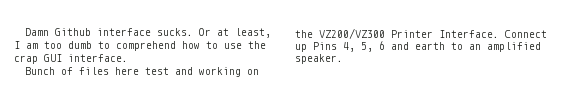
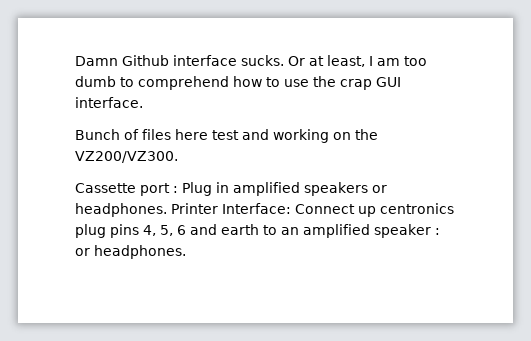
- Bunch of files here test and working on the VZ200/VZ300 Printer Interface. Connect up Pins 4, 5, 6 and earth to an amplified speaker.
+ Bunch of files here test and working on the VZ200/VZ300.
+ Cassette port : Plug in amplified speakers or headphones. Printer Interface: Connect up centronics plug pins 4, 5, 6 and earth to an amplified speaker : or headphones.

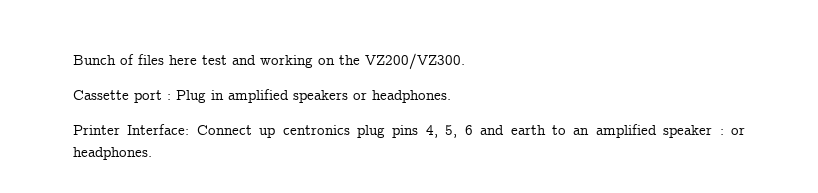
- Damn Github interface sucks. Or at least, I am too dumb to comprehend how to use the crap GUI interface.
- Cassette port : Plug in amplified speakers or headphones. Printer Interface: Connect up centronics plug pins 4, 5, 6 and earth to an amplified speaker : or headphones.
+ Cassette port : Plug in amplified speakers or headphones.
+ Printer Interface: Connect up centronics plug pins 4, 5, 6 and earth to an amplified speaker : or headphones.

